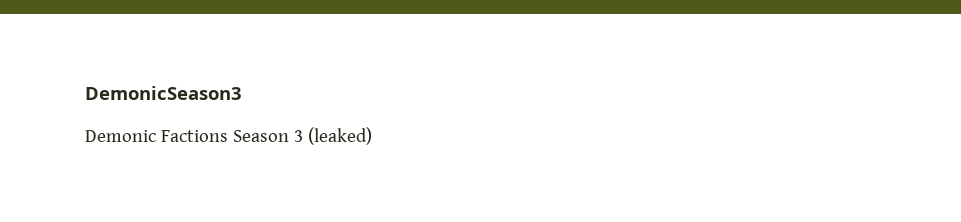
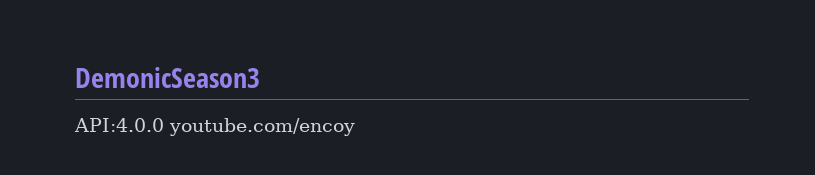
- Demonic Factions Season 3 (leaked)
+ API:4.0.0 youtube.com/encoy

